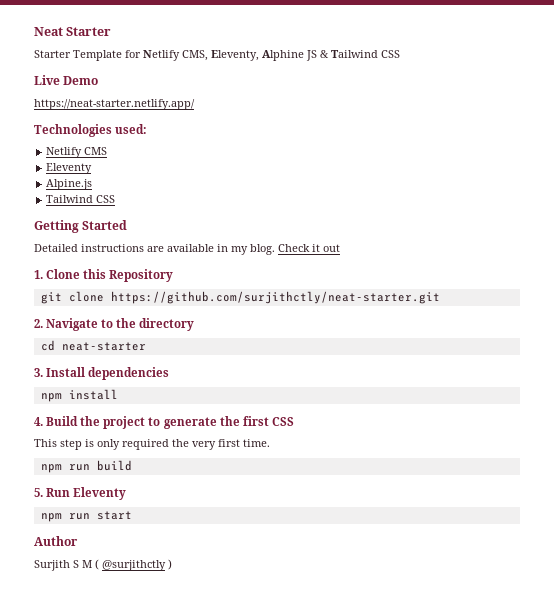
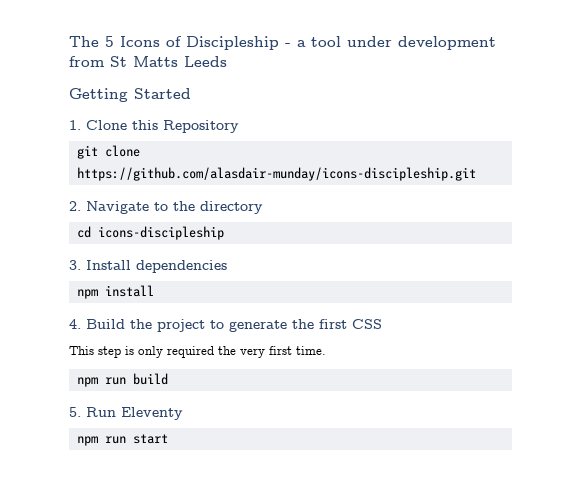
- Neat Starter
- Starter Template for Netlify CMS, Eleventy, Alphine JS & Tailwind CSS
- Live Demo
- https://neat-starter.netlify.app/
- Technologies used:
- Netlify CMS
- Eleventy
- Alpine.js
- Tailwind CSS
+ The 5 Icons of Discipleship - a tool under development from St Matts Leeds
  Getting Started
- Detailed instructions are available in my blog. Check it out
- git clone https://github.com/surjithctly/neat-starter.git
+ git clone https://github.com/alasdair-munday/icons-discipleship.git
- cd neat-starter
+ cd icons-discipleship
- Author
- Surjith S M ( @surjithctly )

